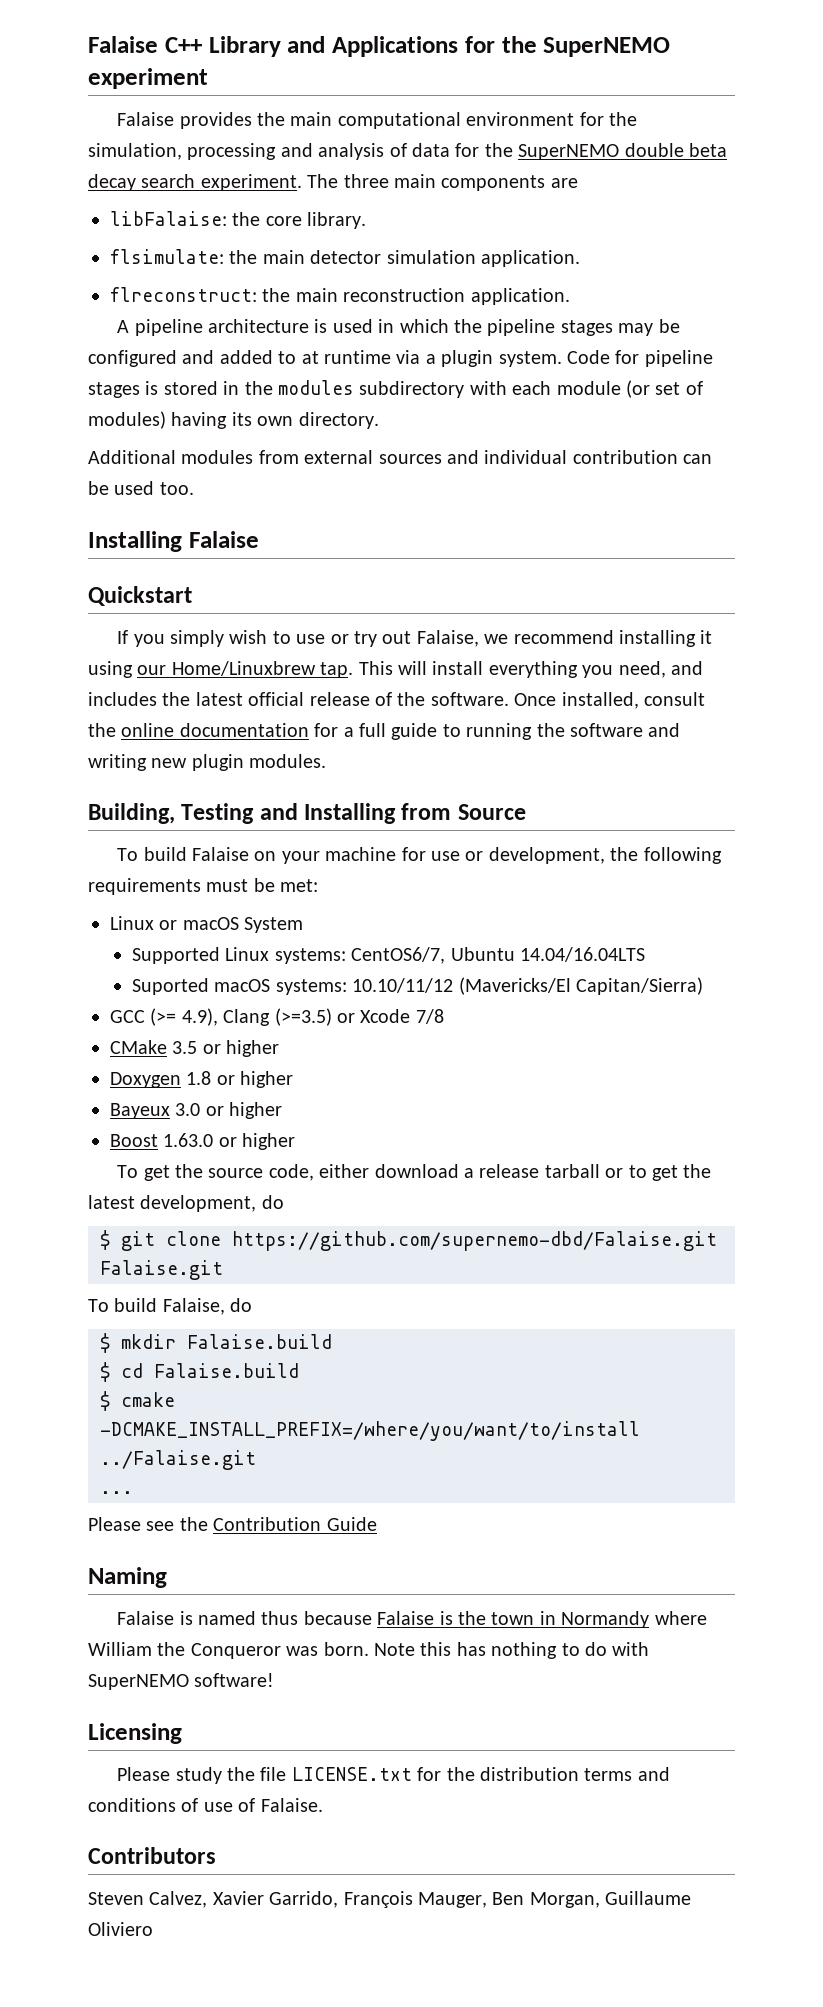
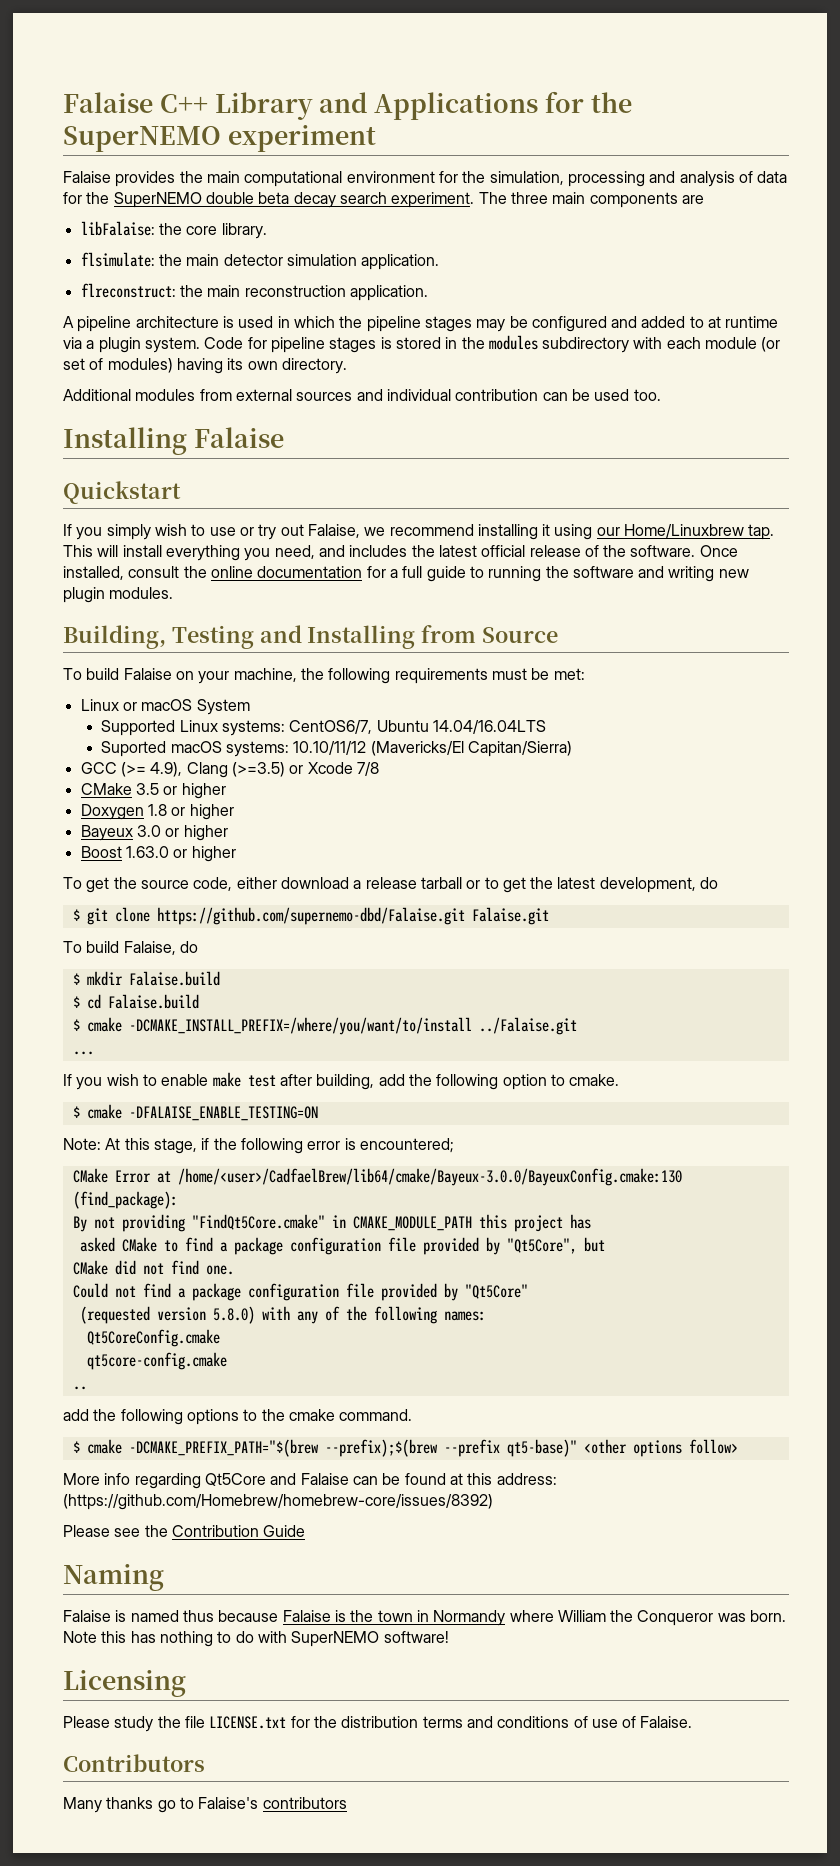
- To build Falaise on your machine for use or development, the following requirements must be met:
+ To build Falaise on your machine, the following requirements must be met:
+ If you wish to enable make test after building, add the following option to cmake.
+ $ cmake -DFALAISE_ENABLE_TESTING=ON
+ Note: At this stage, if the following error is encountered;
+ CMake Error at /home/<user>/CadfaelBrew/lib64/cmake/Bayeux-3.0.0/BayeuxConfig.cmake:130 (find_package):
+ By not providing "FindQt5Core.cmake" in CMAKE_MODULE_PATH this project has
+ asked CMake to find a package configuration file provided by "Qt5Core", but
+ CMake did not find one.
+ Could not find a package configuration file provided by "Qt5Core"
+ (requested version 5.8.0) with any of the following names:
+ Qt5CoreConfig.cmake
+ qt5core-config.cmake
+ ..
+ add the following options to the cmake command.
+ $ cmake -DCMAKE_PREFIX_PATH="$(brew --prefix);$(brew --prefix qt5-base)" <other options follow>
+ More info regarding Qt5Core and Falaise can be found at this address: (https://github.com/Homebrew/homebrew-core/issues/8392)
- Steven Calvez, Xavier Garrido, François Mauger, Ben Morgan, Guillaume Oliviero
+ Many thanks go to Falaise's contributors

